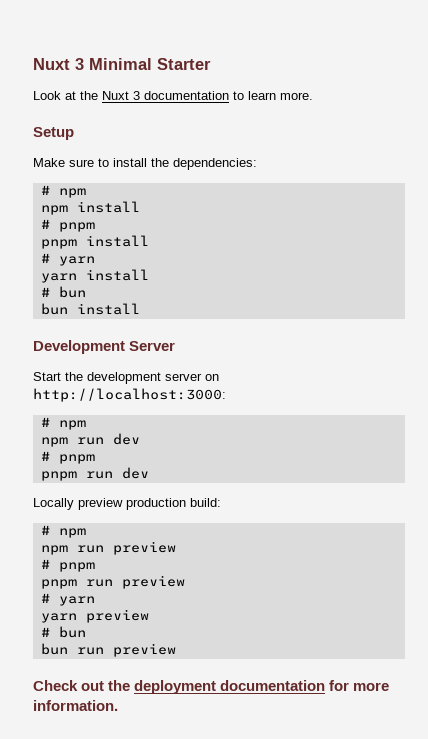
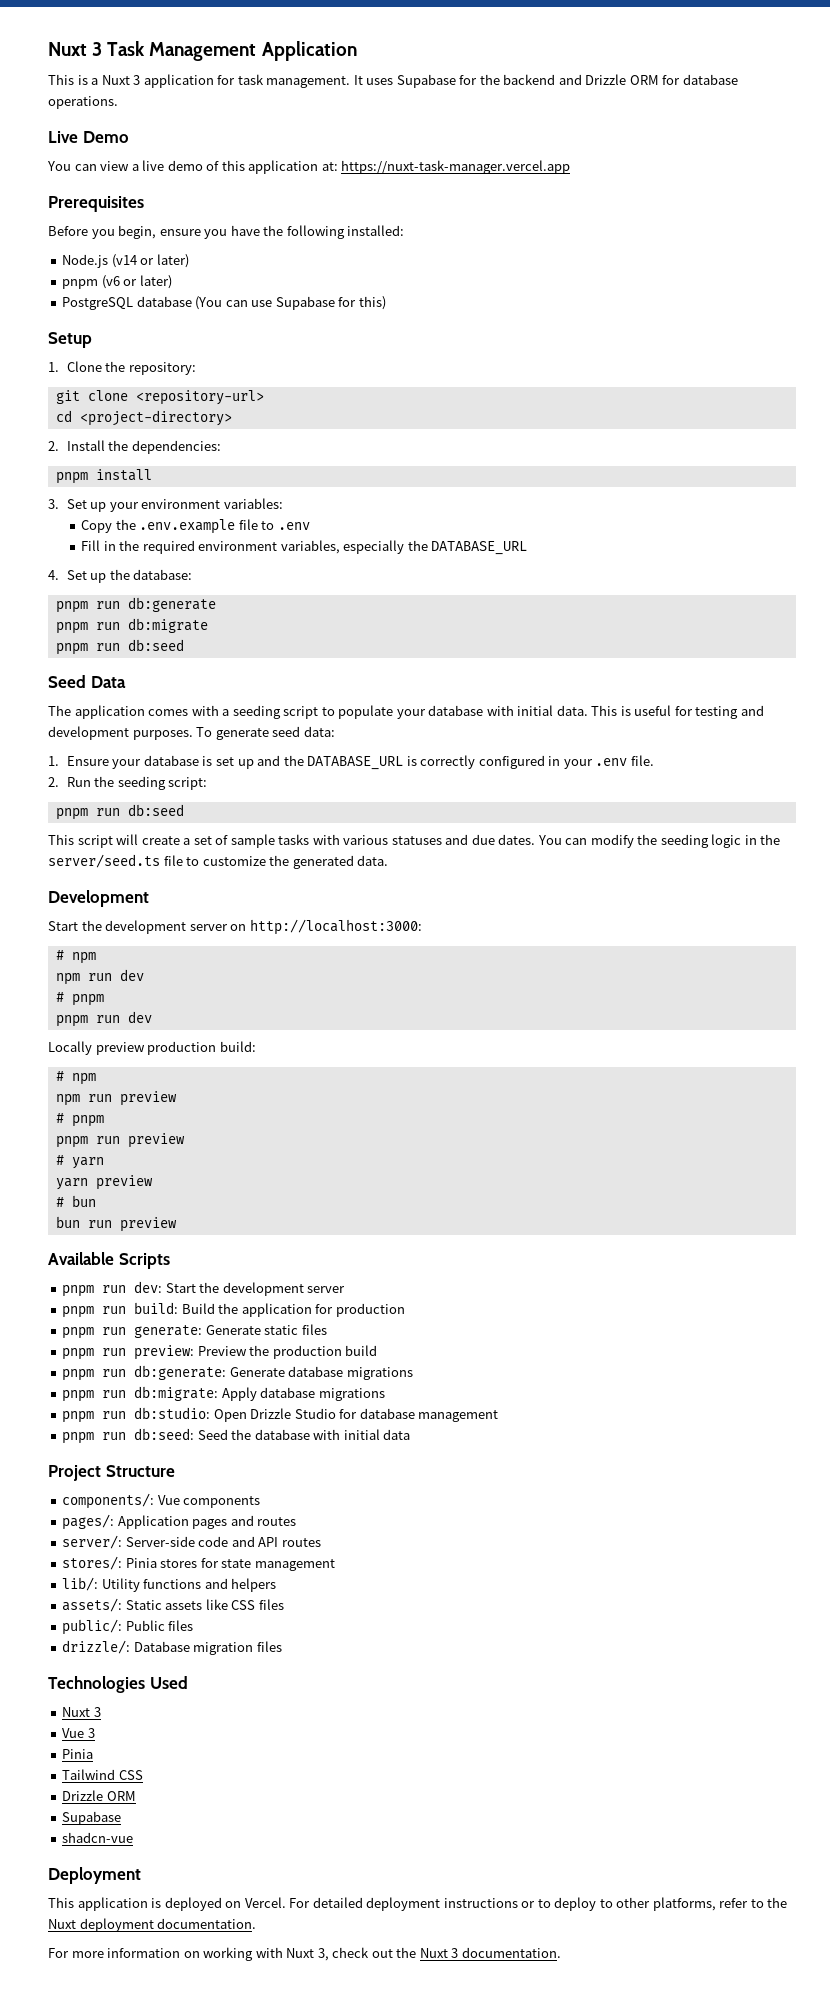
- Nuxt 3 Minimal Starter
- Look at the Nuxt 3 documentation to learn more.
+ Nuxt 3 Task Management Application
+ This is a Nuxt 3 application for task management. It uses Supabase for the backend and Drizzle ORM for database operations.
+ Live Demo
+ You can view a live demo of this application at: https://nuxt-task-manager.vercel.app
+ Prerequisites
+ Before you begin, ensure you have the following installed:
+ Node.js (v14 or later)
+ pnpm (v6 or later)
+ PostgreSQL database (You can use Supabase for this)
  Setup
- Make sure to install the dependencies:
- # npm
- npm install
- # pnpm
+ 1. Clone the repository:
+ git clone <repository-url>
+ cd <project-directory>
+ 2. Install the dependencies:
  pnpm install
- # yarn
- yarn install
- # bun
- bun install
+ 3. Set up your environment variables:
+ Copy the .env.example file to .env
+ Fill in the required environment variables, especially the DATABASE_URL
+ 4. Set up the database:
+ pnpm run db:generate
+ pnpm run db:migrate
+ pnpm run db:seed
+ Seed Data
+ The application comes with a seeding script to populate your database with initial data. This is useful for testing and development purposes. To generate seed data:
+ 1. Ensure your database is set up and the DATABASE_URL is correctly configured in your .env file.
+ 2. Run the seeding script:
+ pnpm run db:seed
+ This script will create a set of sample tasks with various statuses and due dates. You can modify the seeding logic in the server/seed.ts file to customize the generated data.
- Development Server
+ Development
- Check out the deployment documentation for more information.
+ Available Scripts
+ pnpm run dev: Start the development server
+ pnpm run build: Build the application for production
+ pnpm run generate: Generate static files
+ pnpm run preview: Preview the production build
+ pnpm run db:generate: Generate database migrations
+ pnpm run db:migrate: Apply database migrations
+ pnpm run db:studio: Open Drizzle Studio for database management
+ pnpm run db:seed: Seed the database with initial data
+ Project Structure
+ components/: Vue components
+ pages/: Application pages and routes
+ server/: Server-side code and API routes
+ stores/: Pinia stores for state management
+ lib/: Utility functions and helpers
+ assets/: Static assets like CSS files
+ public/: Public files
+ drizzle/: Database migration files
+ Technologies Used
+ Nuxt 3
+ Vue 3
+ Pinia
+ Tailwind CSS
+ Drizzle ORM
+ Supabase
+ shadcn-vue
+ Deployment
+ This application is deployed on Vercel. For detailed deployment instructions or to deploy to other platforms, refer to the Nuxt deployment documentation.
+ For more information on working with Nuxt 3, check out the Nuxt 3 documentation.

